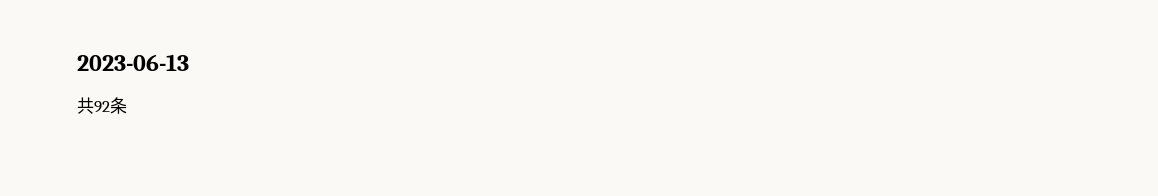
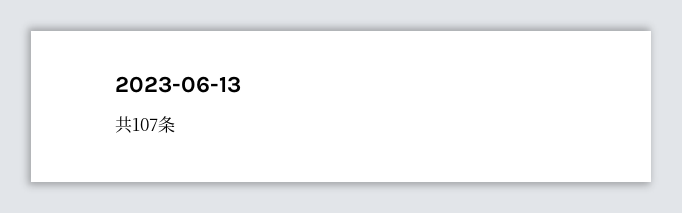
- 共92条
+ 共107条

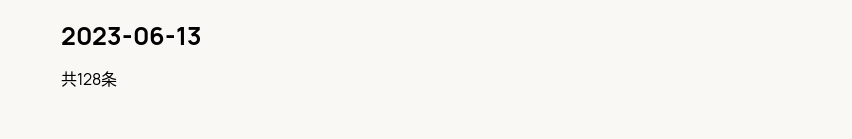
- 共107条
+ 共128条

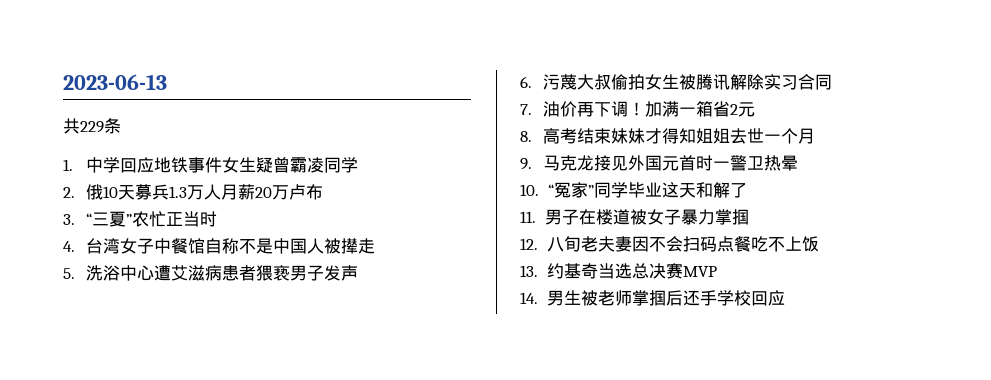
- 共128条
+ 共229条
+ 1.中学回应地铁事件女生疑曾霸凌同学
+ 2.俄10天募兵1.3万人月薪20万卢布
+ 3. “三夏”农忙正当时
+ 4.台湾女子中餐馆自称不是中国人被撵走
+ 5.洗浴中心遭艾滋病患者猥亵男子发声
+ 6.污蔑大叔偷拍女生被腾讯解除实习合同
+ 7.油价再下调！加满一箱省2元
+ 8.高考结束妹妹才得知姐姐去世一个月
+ 9.马克龙接见外国元首时一警卫热晕
+ 10. “冤家”同学毕业这天和解了
+ 11.男子在楼道被女子暴力掌掴
+ 12.八旬老夫妻因不会扫码点餐吃不上饭
+ 13.约基奇当选总决赛MVP
+ 14.男生被老师掌掴后还手学校回应

